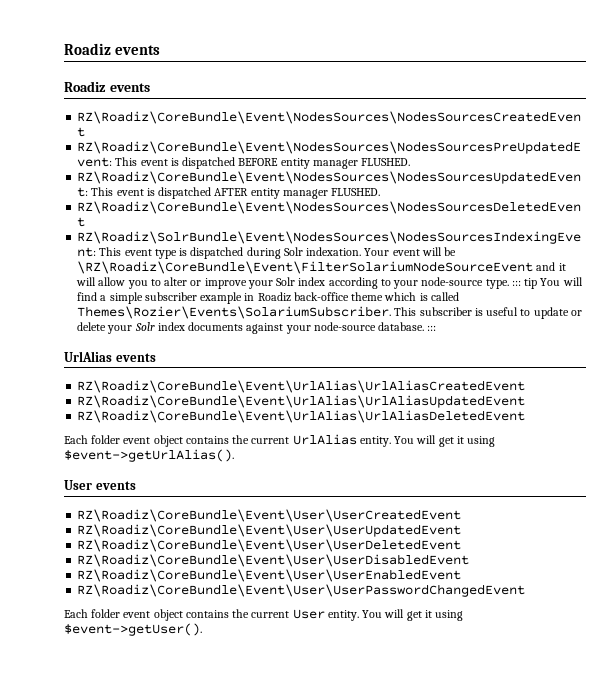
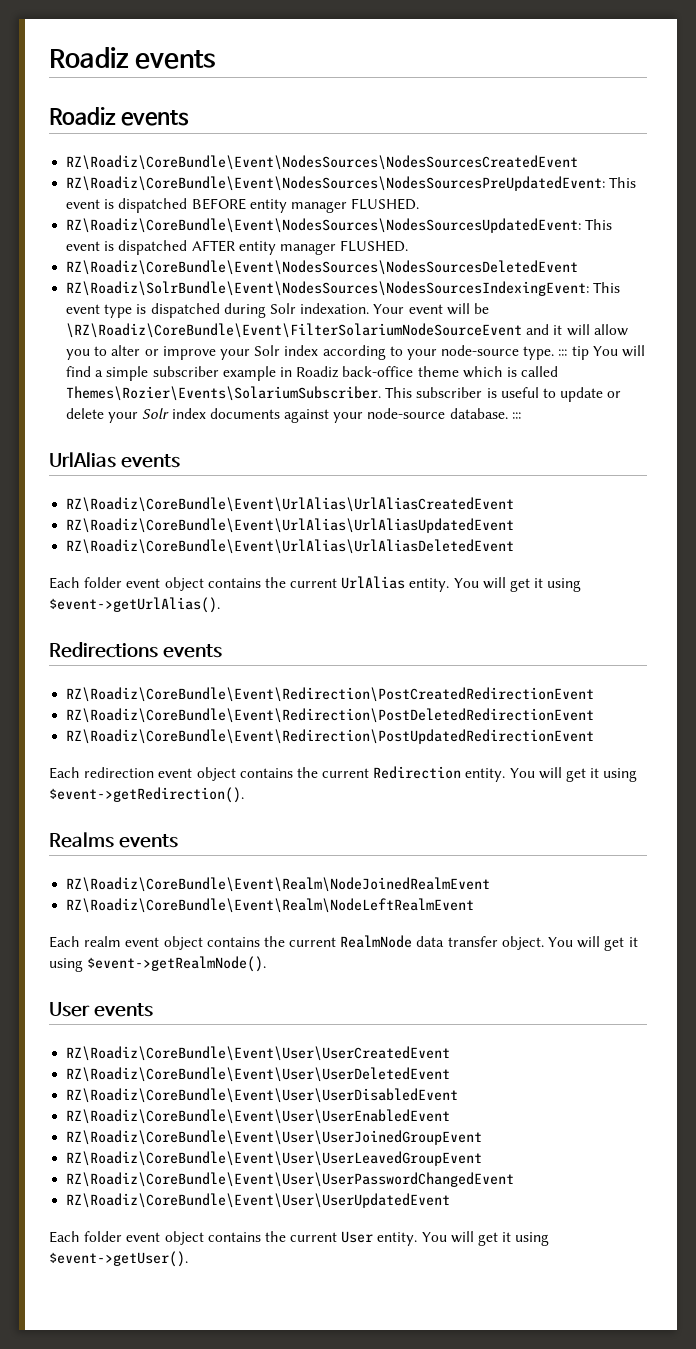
+ Redirections events
+ RZ\Roadiz\CoreBundle\Event\Redirection\PostCreatedRedirectionEvent
+ RZ\Roadiz\CoreBundle\Event\Redirection\PostDeletedRedirectionEvent
+ RZ\Roadiz\CoreBundle\Event\Redirection\PostUpdatedRedirectionEvent
+ Each redirection event object contains the current Redirection entity. You will get it using $event->getRedirection().
+ Realms events
+ RZ\Roadiz\CoreBundle\Event\Realm\NodeJoinedRealmEvent
+ RZ\Roadiz\CoreBundle\Event\Realm\NodeLeftRealmEvent
+ Each realm event object contains the current RealmNode data transfer object. You will get it using $event->getRealmNode().
- RZ\Roadiz\CoreBundle\Event\User\UserUpdatedEvent
+ RZ\Roadiz\CoreBundle\Event\User\UserJoinedGroupEvent
+ RZ\Roadiz\CoreBundle\Event\User\UserLeavedGroupEvent
+ RZ\Roadiz\CoreBundle\Event\User\UserUpdatedEvent

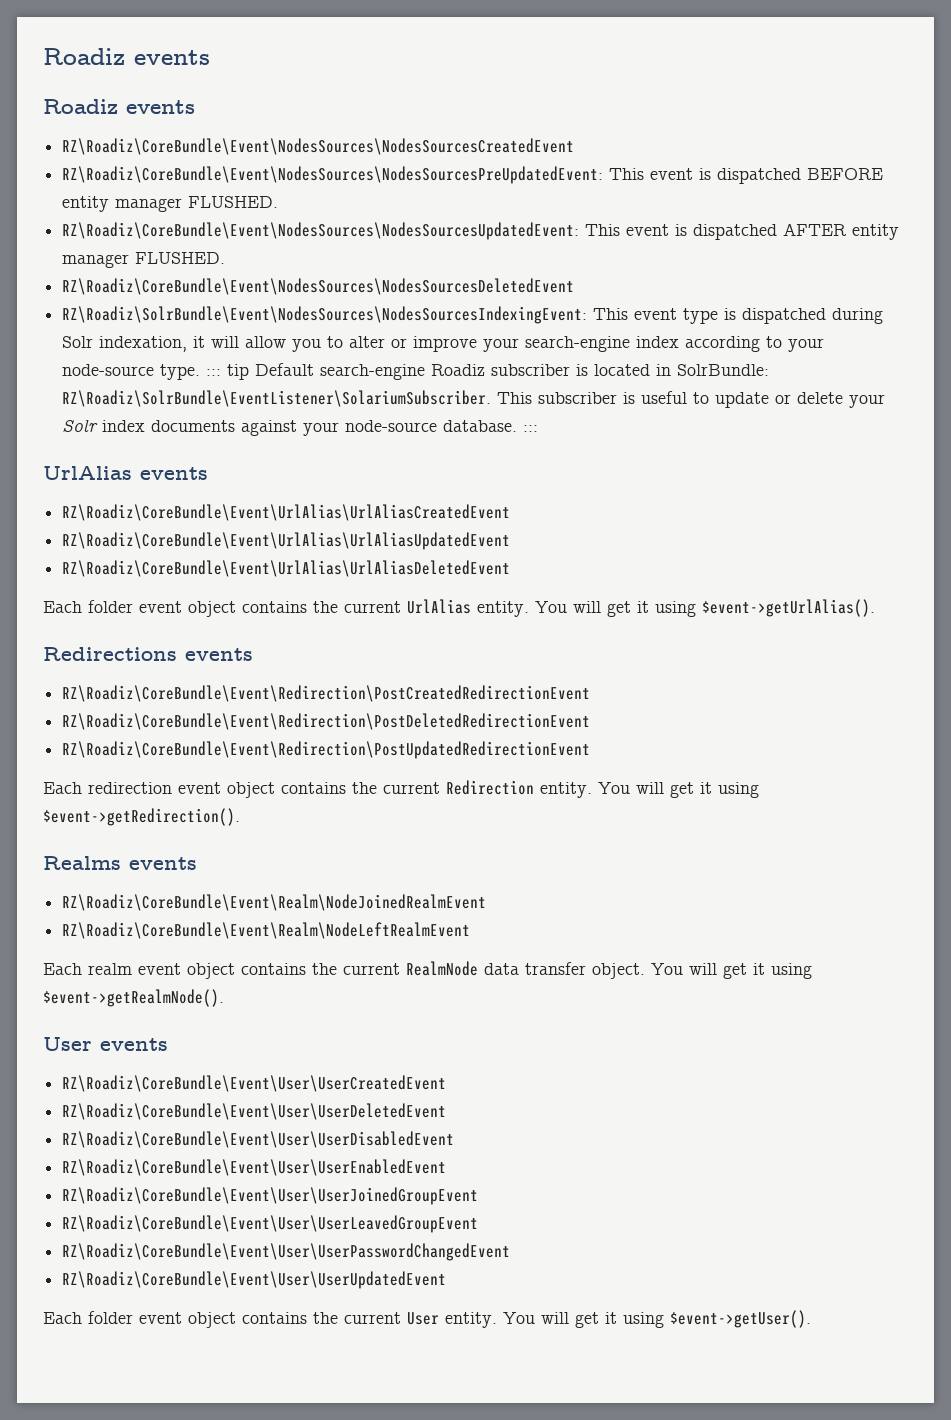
- RZ\Roadiz\SolrBundle\Event\NodesSources\NodesSourcesIndexingEvent: This event type is dispatched during Solr indexation. Your event will be \RZ\Roadiz\CoreBundle\Event\FilterSolariumNodeSourceEvent and it will allow you to alter or improve your Solr index according to your node-source type. ::: tip You will find a simple subscriber example in Roadiz back-office theme which is called Themes\Rozier\Events\SolariumSubscriber.
+ RZ\Roadiz\SolrBundle\Event\NodesSources\NodesSourcesIndexingEvent: This event type is dispatched during Solr indexation, it will allow you to alter or improve your search-engine index according to your node-source type. ::: tip Default search-engine Roadiz subscriber is located in SolrBundle: RZ\Roadiz\SolrBundle\EventListener\SolariumSubscriber.

